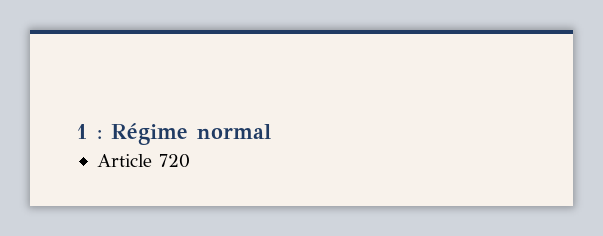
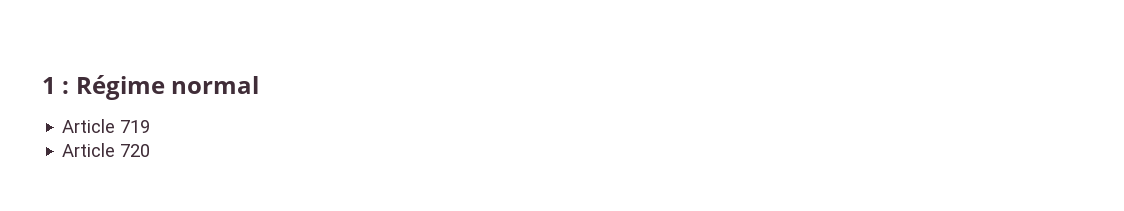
+ Article 719

